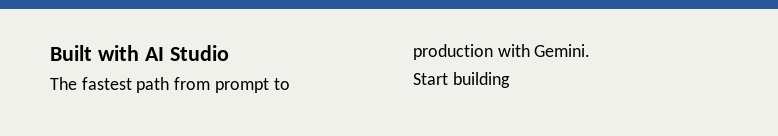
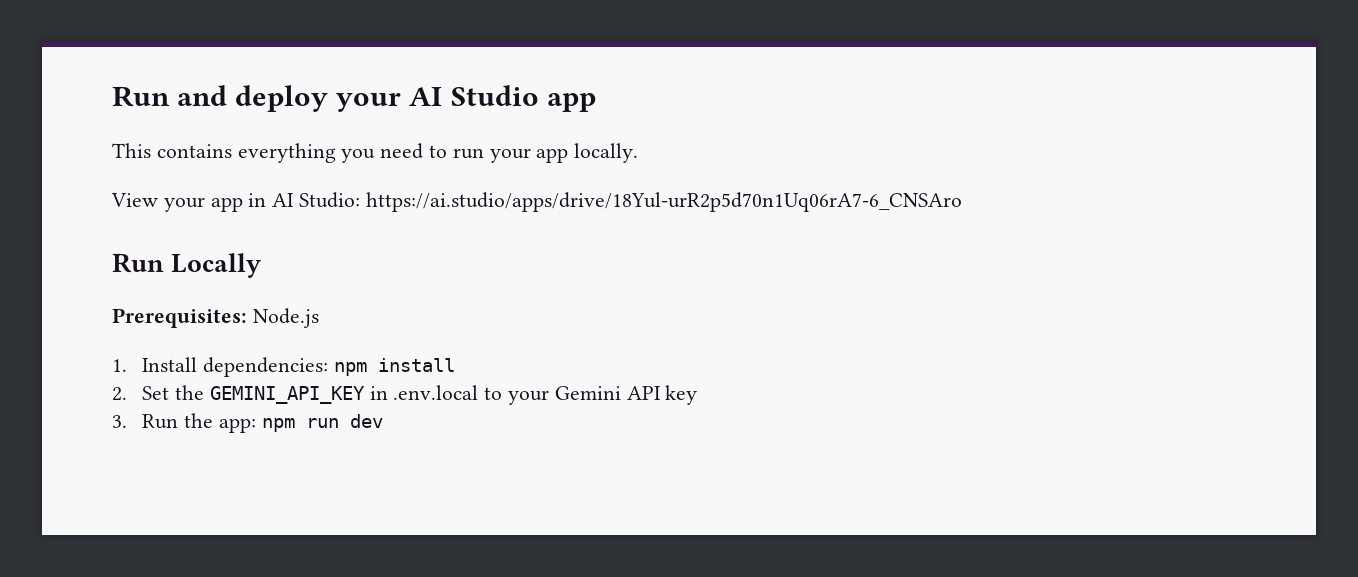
- Built with AI Studio
- The fastest path from prompt to production with Gemini.
- Start building
+ Run and deploy your AI Studio app
+ This contains everything you need to run your app locally.
+ View your app in AI Studio: https://ai.studio/apps/drive/18Yul-urR2p5d70n1Uq06rA7-6_CNSAro
+ Run Locally
+ Prerequisites: Node.js
+ 1. Install dependencies: npm install
+ 2. Set the GEMINI_API_KEY in .env.local to your Gemini API key
+ 3. Run the app: npm run dev

